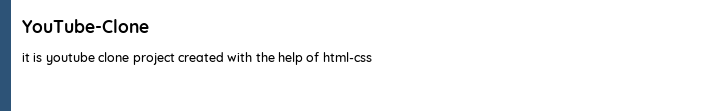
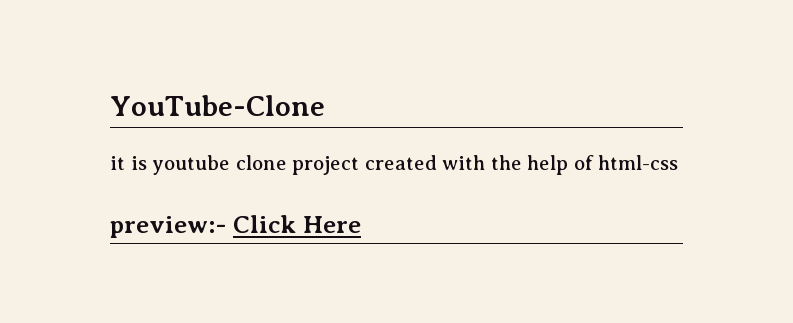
+ preview:- Click Here

